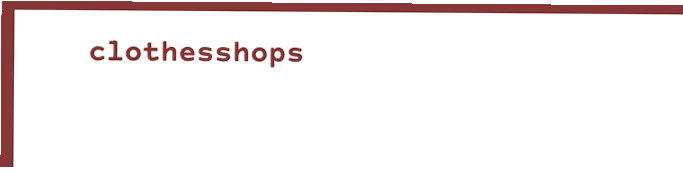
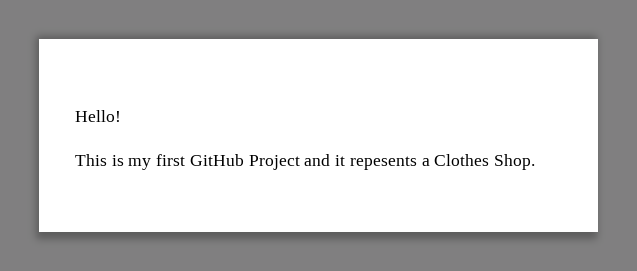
- clothesshops
+ Hello!
+ This is my first GitHub Project and it repesents a Clothes Shop.

